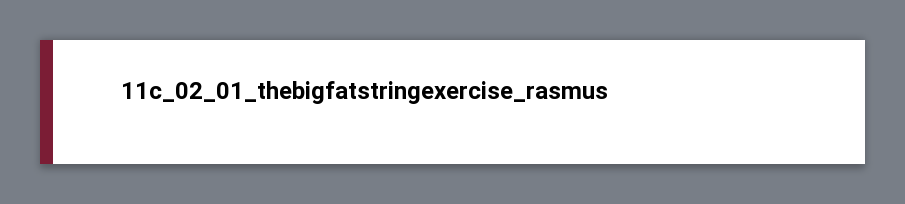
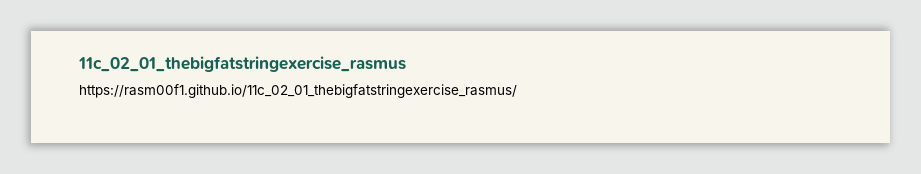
+ https://rasm00f1.github.io/11c_02_01_thebigfatstringexercise_rasmus/

